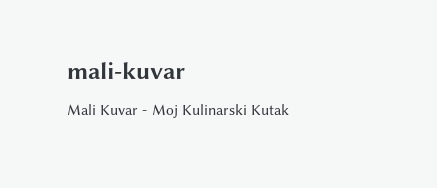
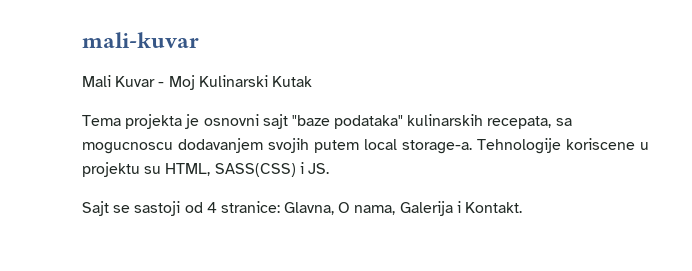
+ Tema projekta je osnovni sajt "baze podataka" kulinarskih recepata, sa mogucnoscu dodavanjem svojih putem local storage-a. Tehnologije koriscene u projektu su HTML, SASS(CSS) i JS.
+ Sajt se sastoji od 4 stranice: Glavna, O nama, Galerija i Kontakt.

